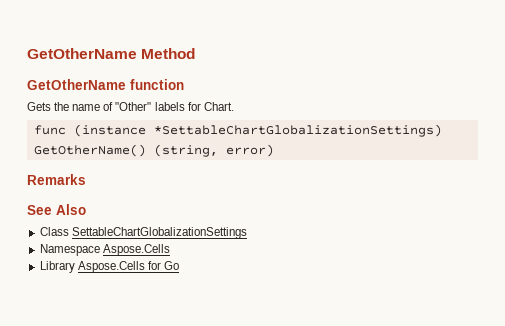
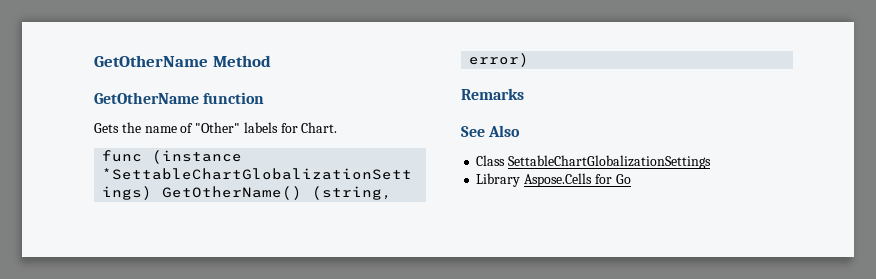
- Namespace Aspose.Cells

